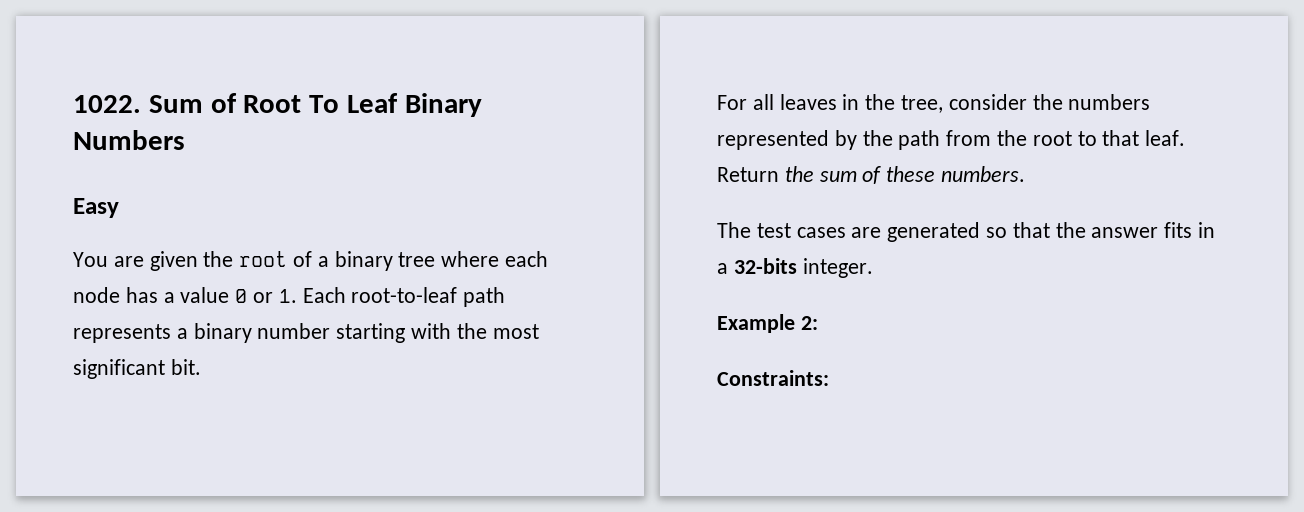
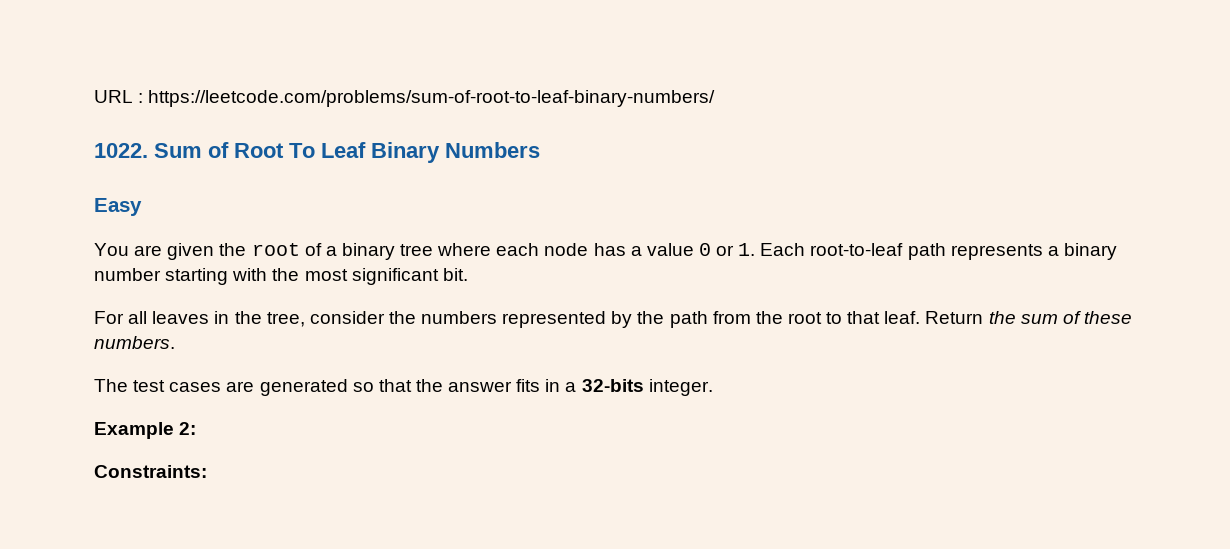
+ URL : https://leetcode.com/problems/sum-of-root-to-leaf-binary-numbers/

